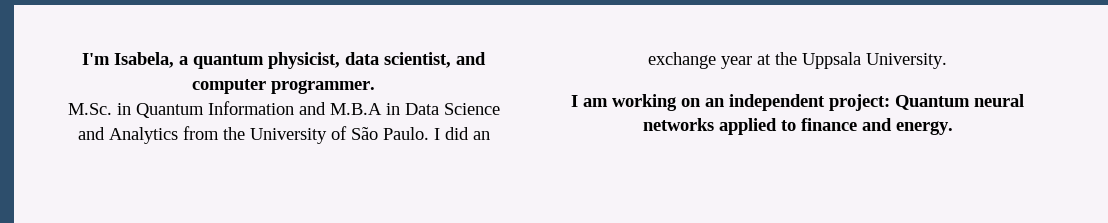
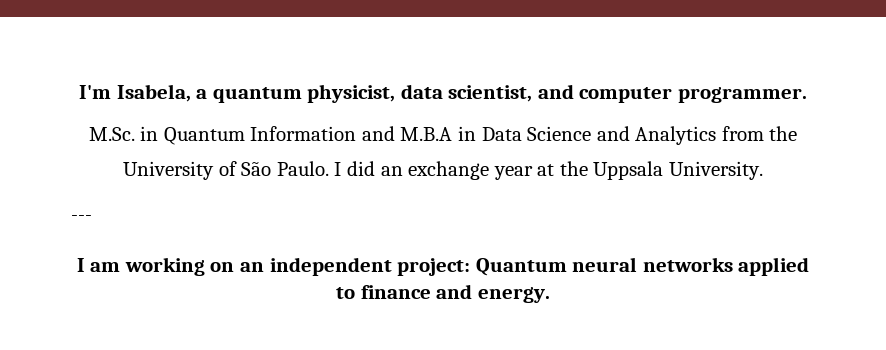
+ ---

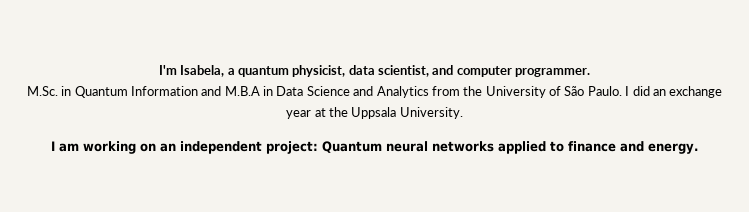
- ---

